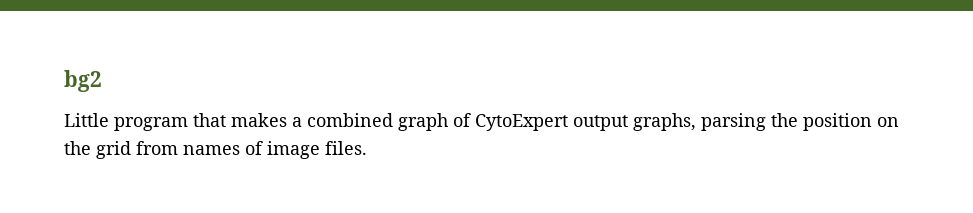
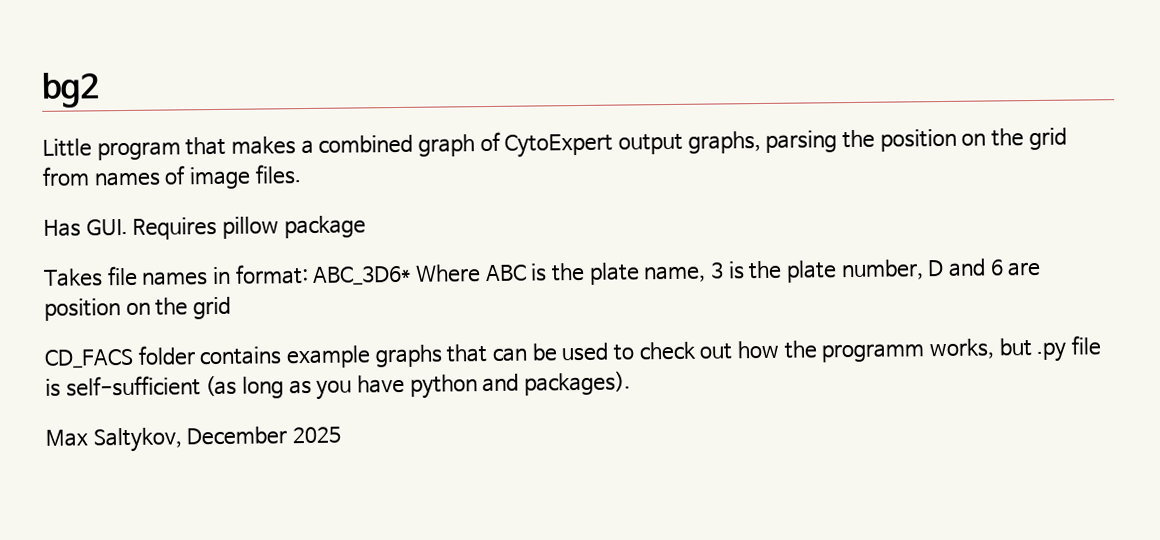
+ Has GUI. Requires pillow package
+ Takes file names in format: ABC_3D6* Where ABC is the plate name, 3 is the plate number, D and 6 are position on the grid
+ CD_FACS folder contains example graphs that can be used to check out how the programm works, but .py file is self-sufficient (as long as you have python and packages).
+ Max Saltykov, December 2025

